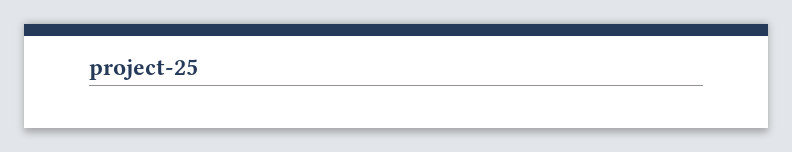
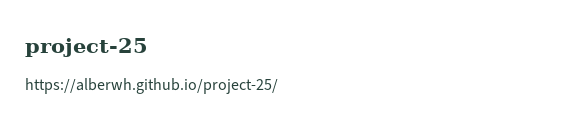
+ https://alberwh.github.io/project-25/

